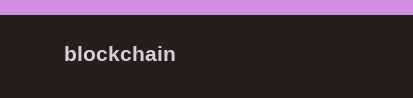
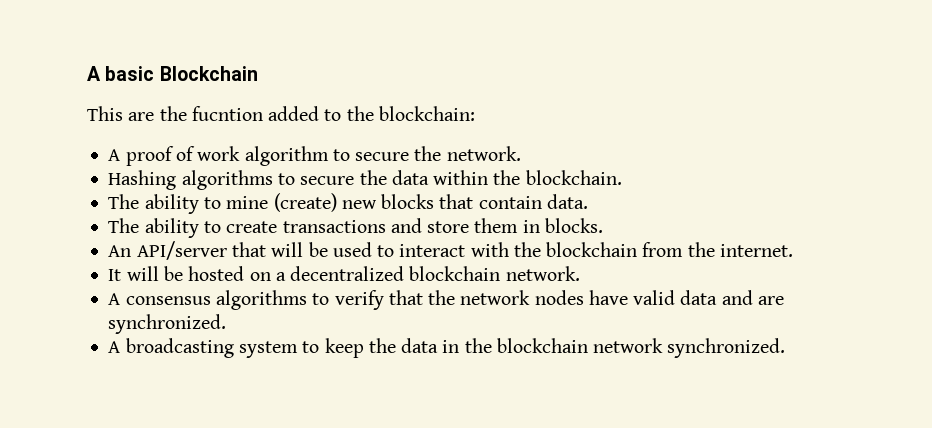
- blockchain
+ A basic Blockchain
+ This are the fucntion added to the blockchain:
+ A proof of work algorithm to secure the network.
+ Hashing algorithms to secure the data within the blockchain.
+ The ability to mine (create) new blocks that contain data.
+ The ability to create transactions and store them in blocks.
+ An API/server that will be used to interact with the blockchain from the internet.
+ It will be hosted on a decentralized blockchain network.
+ A consensus algorithms to verify that the network nodes have valid data and are synchronized.
+ A broadcasting system to keep the data in the blockchain network synchronized.

